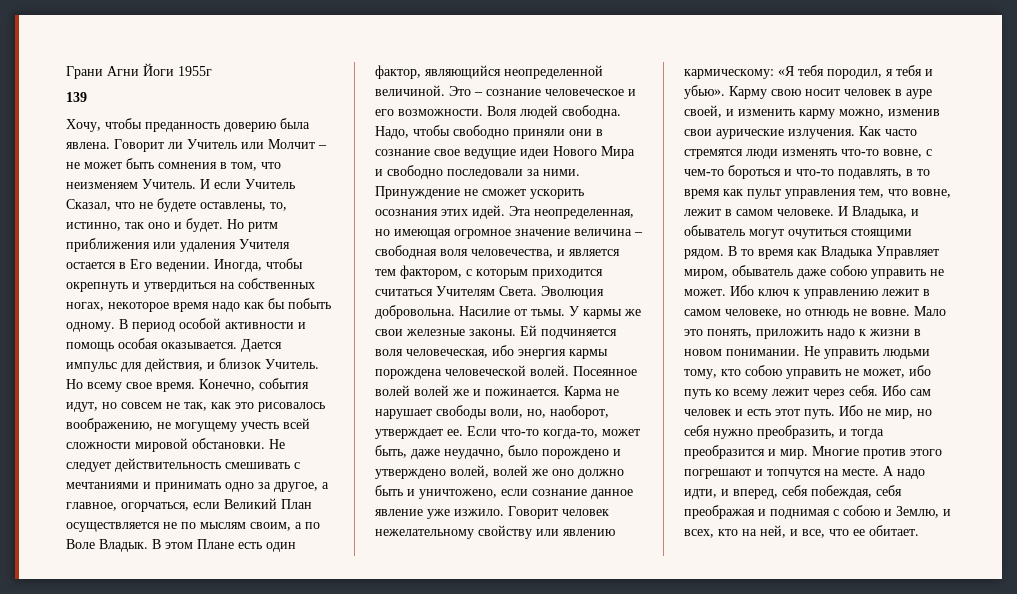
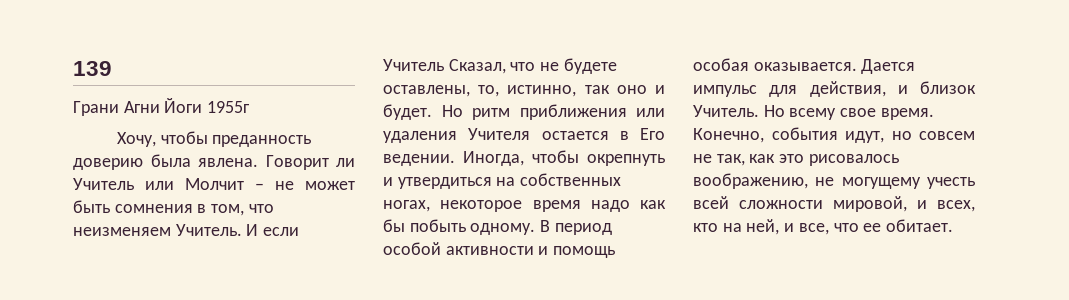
+ 139
- 139
- Конечно, события идут, но совсем не так, как это рисовалось воображению, не могущему учесть всей сложности мировой обстановки. Не следует действительность смешивать с мечтаниями и принимать одно за другое, а главное, огорчаться, если Великий План осуществляется не по мыслям своим, а по Воле Владык. В этом Плане есть один фактор, являющийся неопределенной величиной. Это – сознание человеческое и его возможности. Воля людей свободна. Надо, чтобы свободно приняли они в сознание свое ведущие идеи Нового Мира и свободно последовали за ними. Принуждение не сможет ускорить осознания этих идей. Эта неопределенная, но имеющая огромное значение величина – свободная воля человечества, и является тем фактором, с которым приходится считаться Учителям Света. Эволюция добровольна. Насилие от тьмы. У кармы же свои железные законы. Ей подчиняется воля человеческая, ибо энергия кармы порождена человеческой волей. Посеянное волей волей же и пожинается. Карма не нарушает свободы воли, но, наоборот, утверждает ее. Если что-то когда-то, может быть, даже неудачно, было порождено и утверждено волей, волей же оно должно быть и уничтожено, если сознание данное явление уже изжило. Говорит человек нежелательному свойству или явлению кармическому: «Я тебя породил, я тебя и убью». Карму свою носит человек в ауре своей, и изменить карму можно, изменив свои аурические излучения. Как часто стремятся люди изменять что-то вовне, с чем-то бороться и что-то подавлять, в то время как пульт управления тем, что вовне, лежит в самом человеке. И Владыка, и обыватель могут очутиться стоящими рядом. В то время как Владыка Управляет миром, обыватель даже собою управить не может. Ибо ключ к управлению лежит в самом человеке, но отнюдь не вовне. Мало это понять, приложить надо к жизни в новом понимании. Не управить людьми тому, кто собою управить не может, ибо путь ко всему лежит через себя. Ибо сам человек и есть этот путь. Ибо не мир, но себя нужно преобразить, и тогда преобразится и мир. Многие против этого погрешают и топчутся на месте. А надо идти, и вперед, себя побеждая, себя преображая и поднимая с собою и Землю, и всех, кто на ней, и все, что ее обитает.
+ Конечно, события идут, но совсем не так, как это рисовалось воображению, не могущему учесть всей сложности мировой, и всех, кто на ней, и все, что ее обитает.

